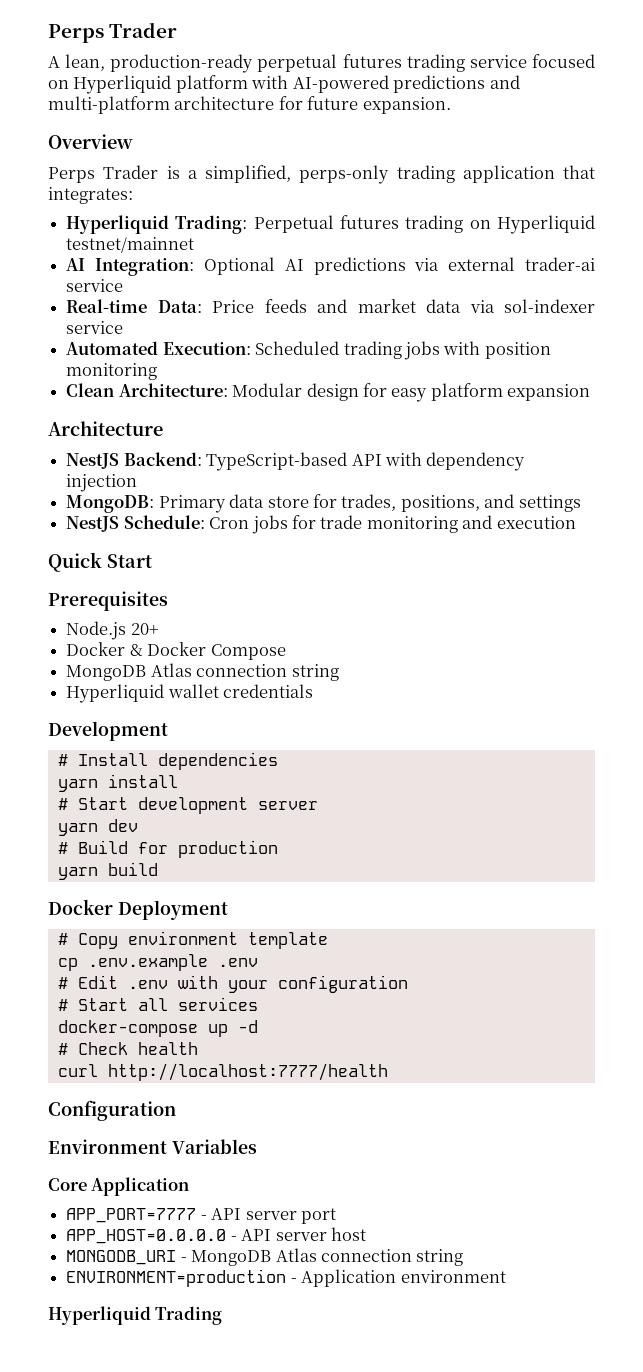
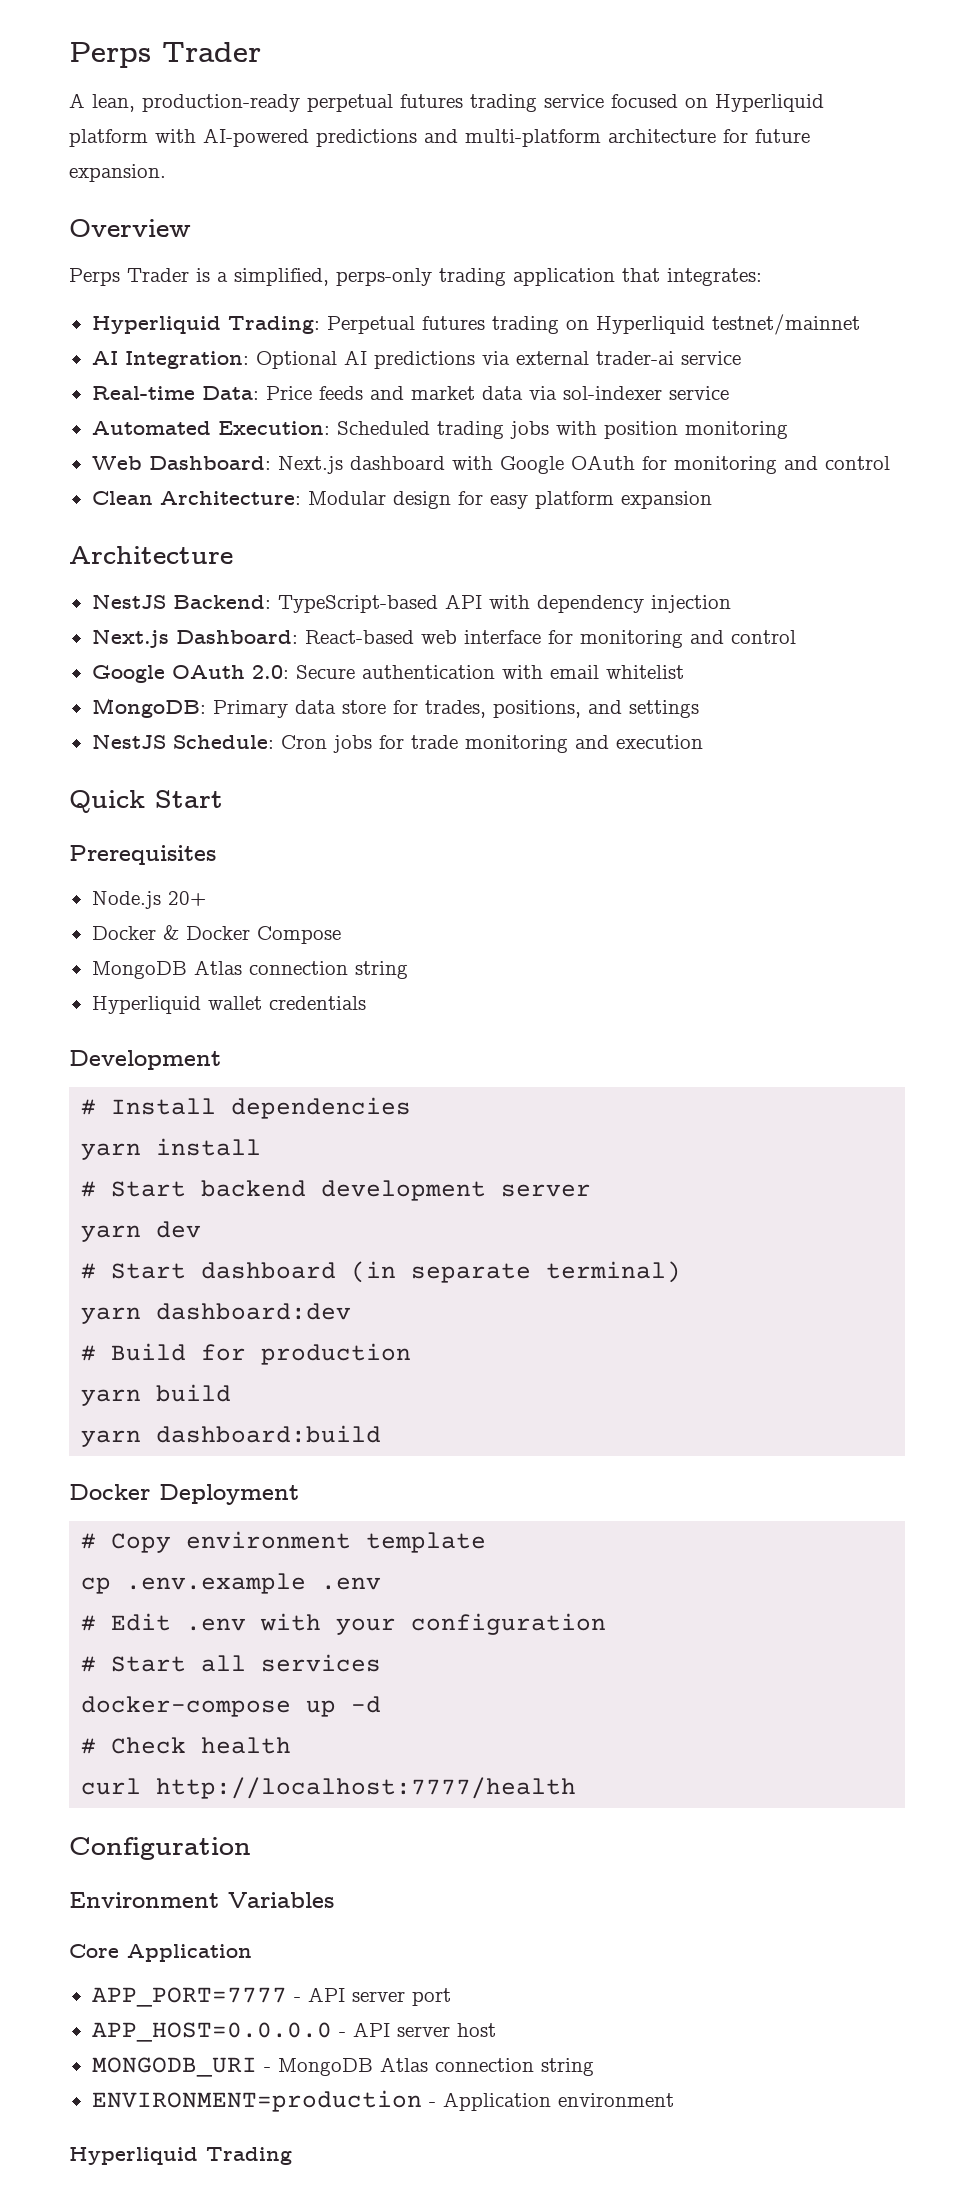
+ Web Dashboard: Next.js dashboard with Google OAuth for monitoring and control
+ Next.js Dashboard: React-based web interface for monitoring and control
+ Google OAuth 2.0: Secure authentication with email whitelist
- # Start development server
+ # Start backend development server
+ # Start dashboard (in separate terminal)
+ yarn dashboard:dev
+ yarn dashboard:build

